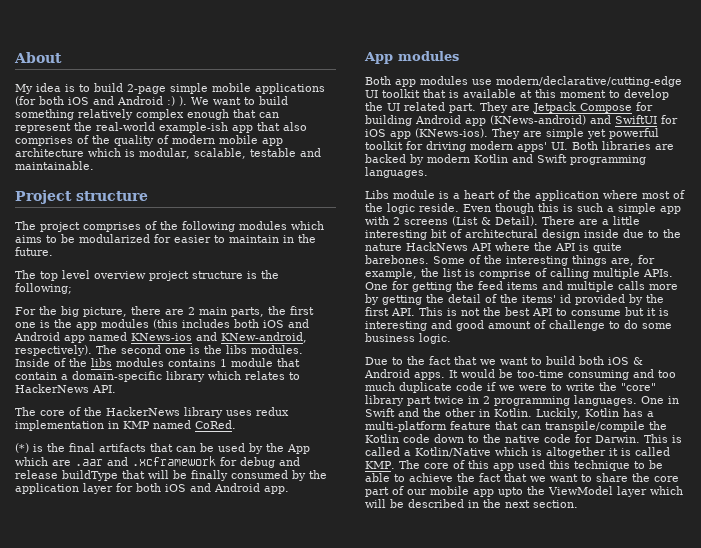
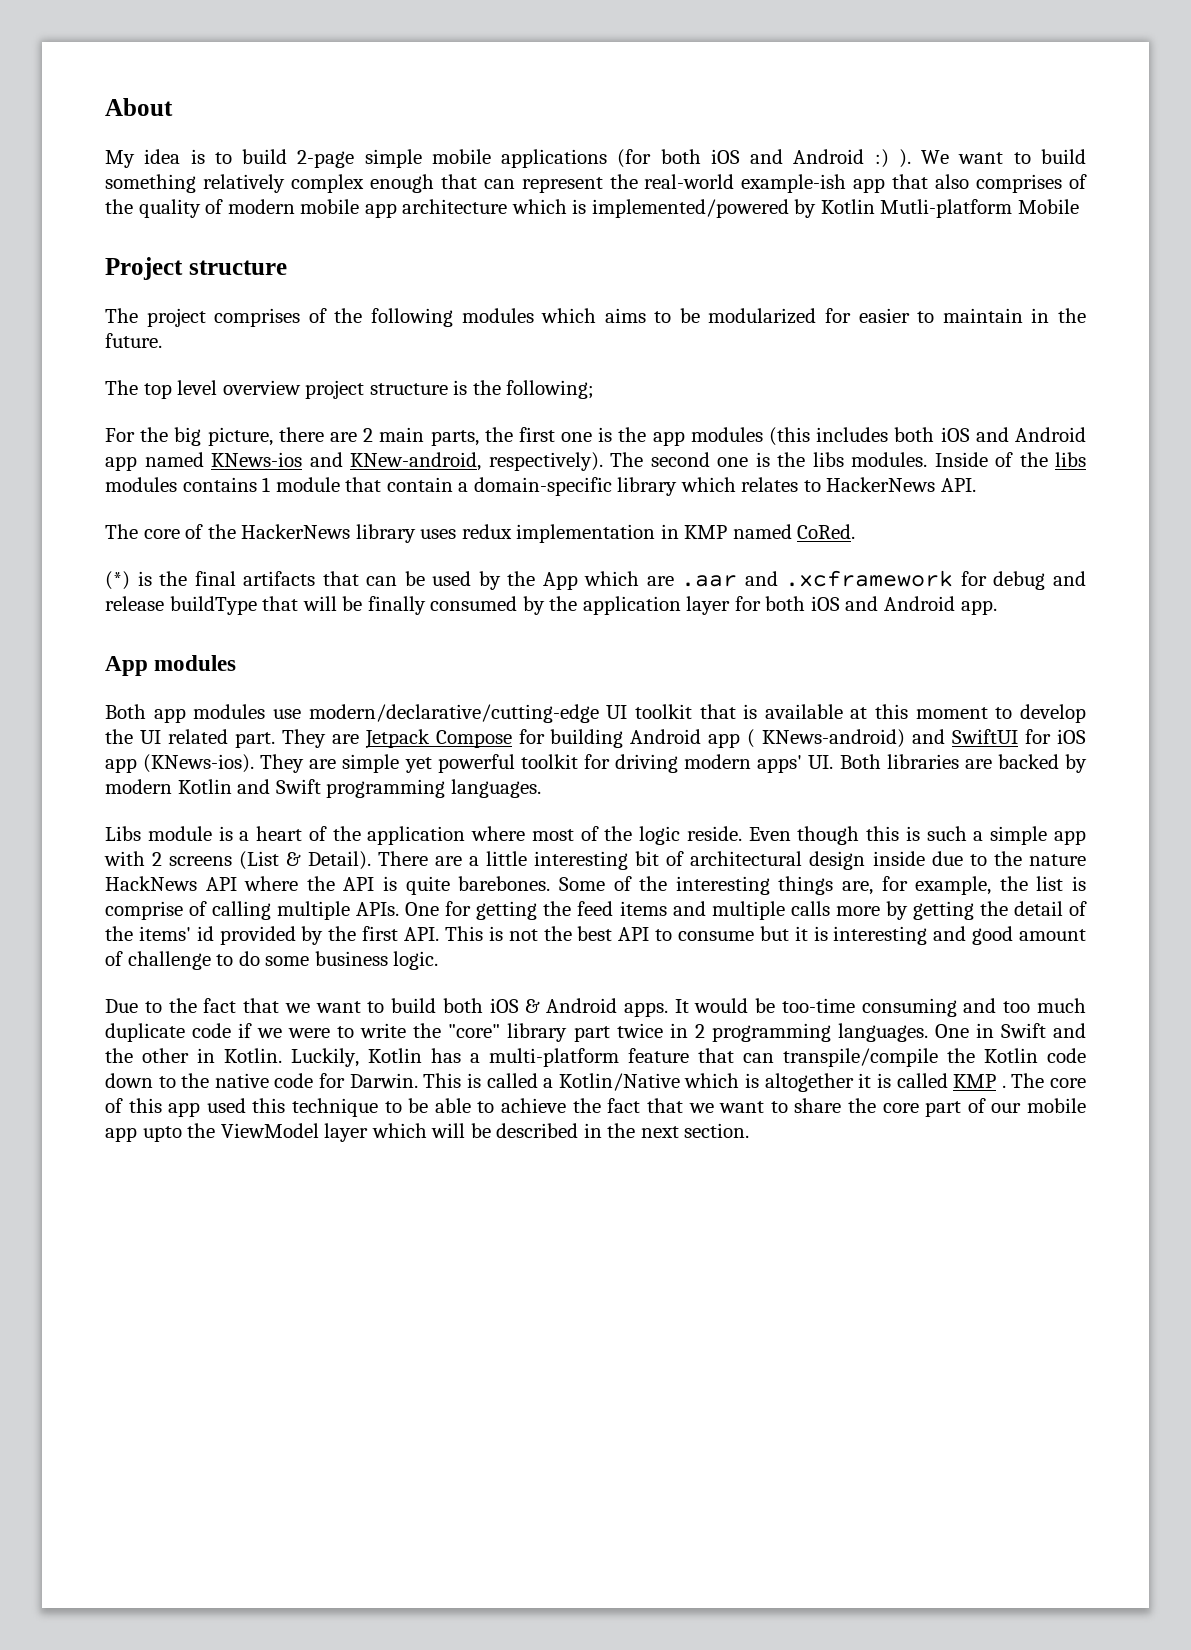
- We want to build something relatively complex enough that can represent the real-world example-ish app that also comprises of the quality of modern mobile app architecture which is modular, scalable, testable and maintainable.
+ We want to build something relatively complex enough that can represent the real-world example-ish app that also comprises of the quality of modern mobile app architecture which is implemented/powered by Kotlin Mutli-platform Mobile
- They are Jetpack Compose for building Android app (KNews-android) and SwiftUI for iOS app (KNews-ios).
+ They are Jetpack Compose for building Android app ( KNews-android) and SwiftUI for iOS app (KNews-ios).
- This is called a Kotlin/Native which is altogether it is called KMP. The core of this app used this technique to be able to achieve the fact that we want to share the core part of our mobile app upto the ViewModel layer which will be described in the next section.
+ This is called a Kotlin/Native which is altogether it is called KMP . The core of this app used this technique to be able to achieve the fact that we want to share the core part of our mobile app upto the ViewModel layer which will be described in the next section.

